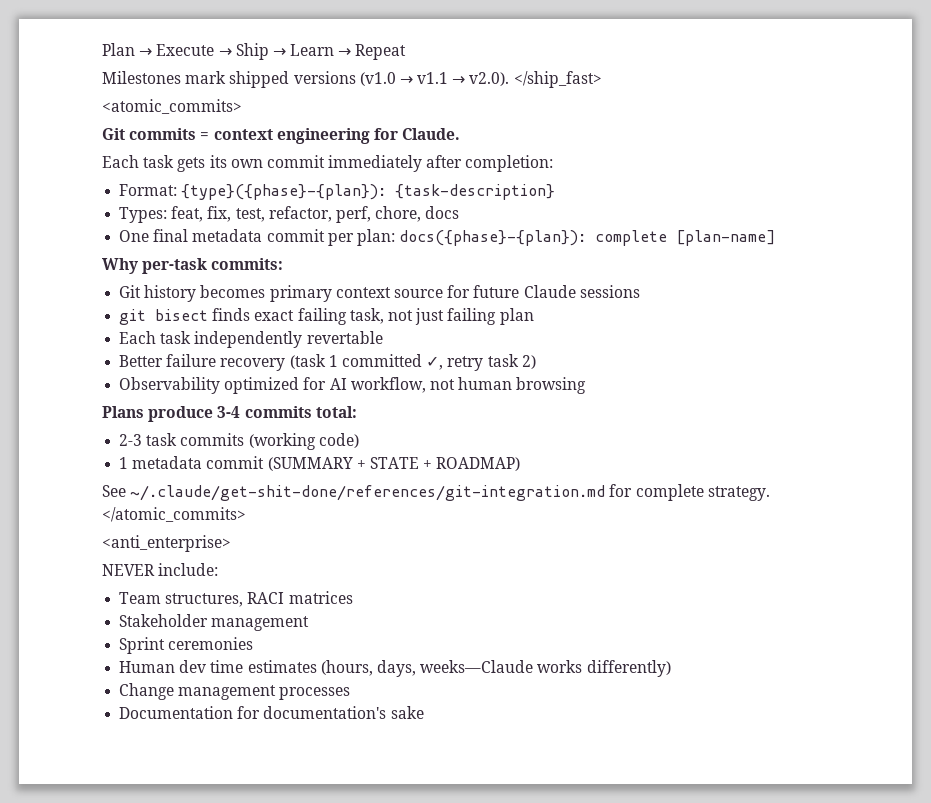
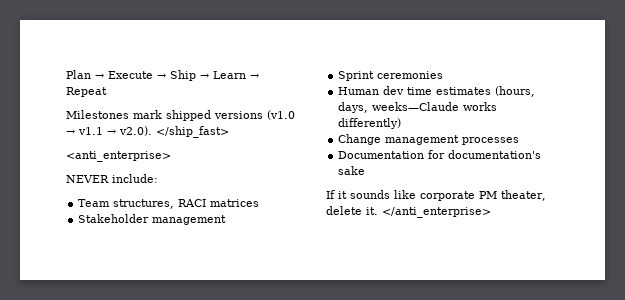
- <atomic_commits>
- Git commits = context engineering for Claude.
- Each task gets its own commit immediately after completion:
- Format: {type}({phase}-{plan}): {task-description}
- Types: feat, fix, test, refactor, perf, chore, docs
- One final metadata commit per plan: docs({phase}-{plan}): complete [plan-name]
- Why per-task commits:
- Git history becomes primary context source for future Claude sessions
- git bisect finds exact failing task, not just failing plan
- Each task independently revertable
- Better failure recovery (task 1 committed ✓, retry task 2)
- Observability optimized for AI workflow, not human browsing
- Plans produce 3-4 commits total:
- 2-3 task commits (working code)
- 1 metadata commit (SUMMARY + STATE + ROADMAP)
- See ~/.claude/get-shit-done/references/git-integration.md for complete strategy. </atomic_commits>
+ If it sounds like corporate PM theater, delete it. </anti_enterprise>

